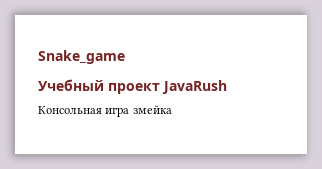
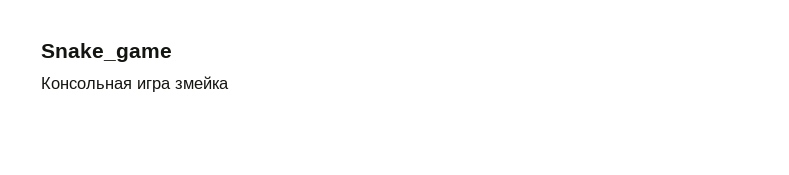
- Учебный проект JavaRush

